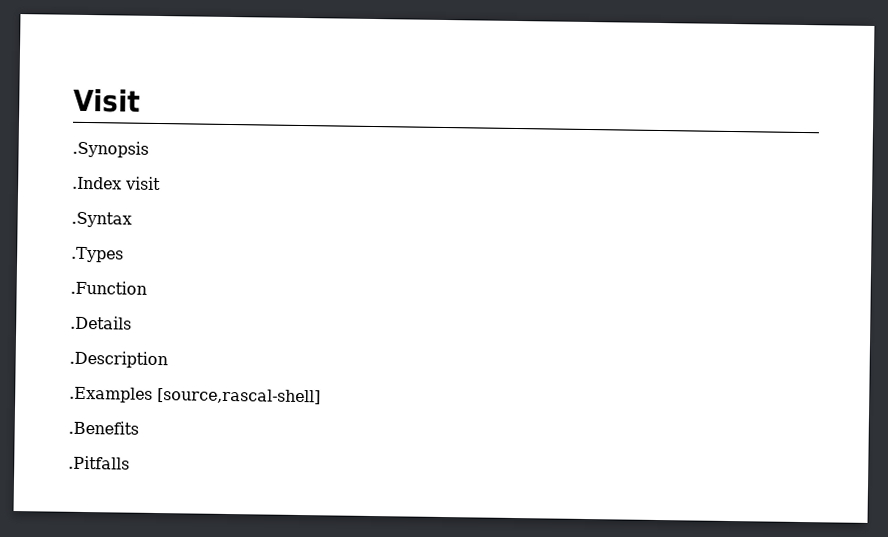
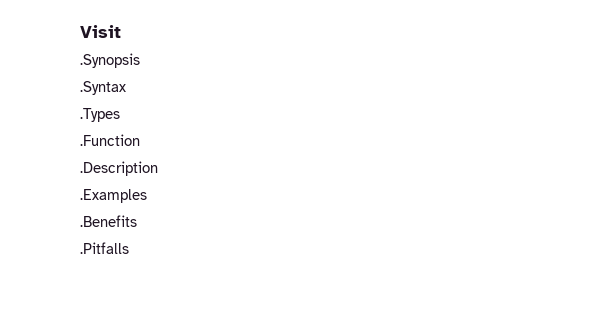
- .Index visit
- .Details
- .Examples [source,rascal-shell]
+ .Examples

